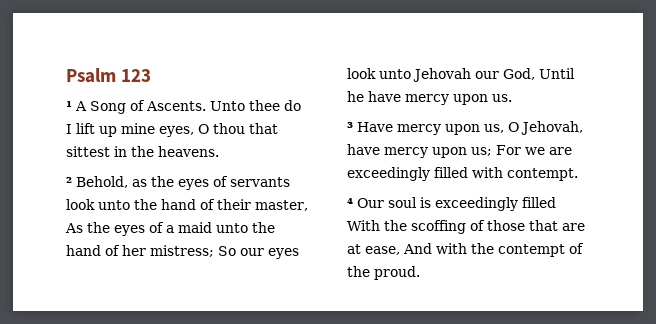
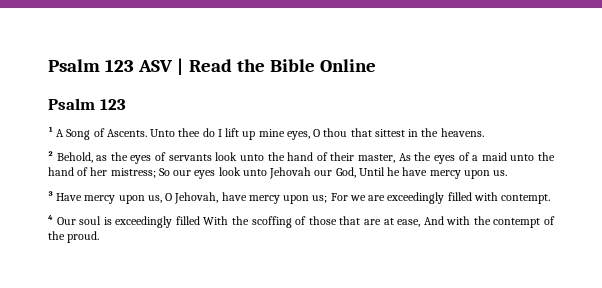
+ Psalm 123 ASV | Read the Bible Online

